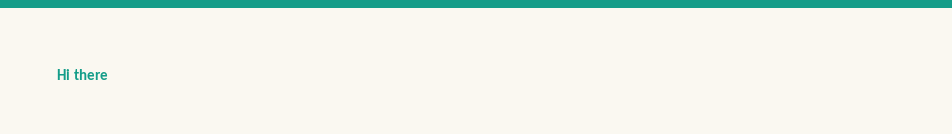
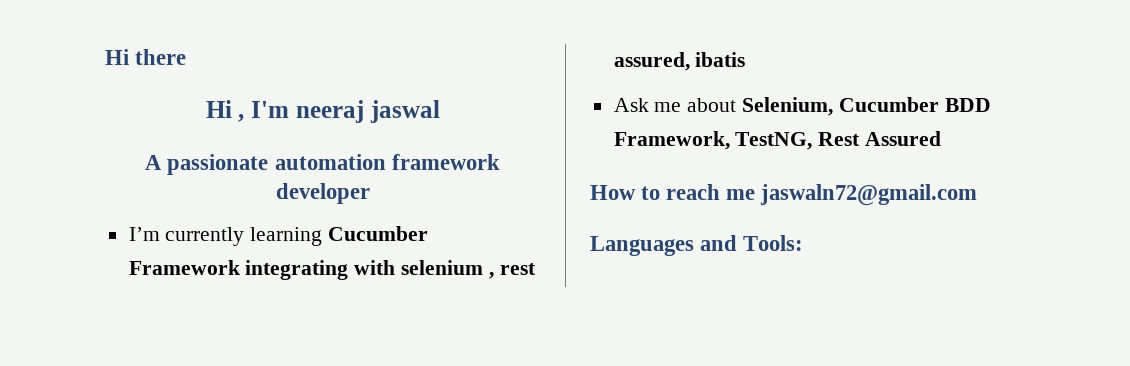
+ Hi , I'm neeraj jaswal
+ A passionate automation framework developer
+ I’m currently learning Cucumber Framework integrating with selenium , rest assured, ibatis
+ Ask me about Selenium, Cucumber BDD Framework, TestNG, Rest Assured
+ How to reach me jaswaln72@gmail.com
+ Languages and Tools:

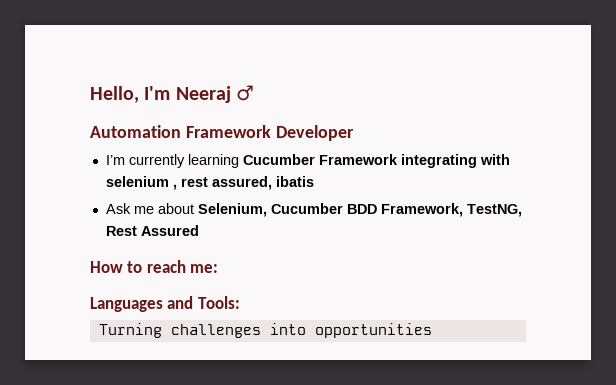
- Hi there
- Hi , I'm neeraj jaswal
- A passionate automation framework developer
+ Hello, I'm Neeraj ♂
+ Automation Framework Developer
- How to reach me jaswaln72@gmail.com
+ How to reach me:
+ Turning challenges into opportunities

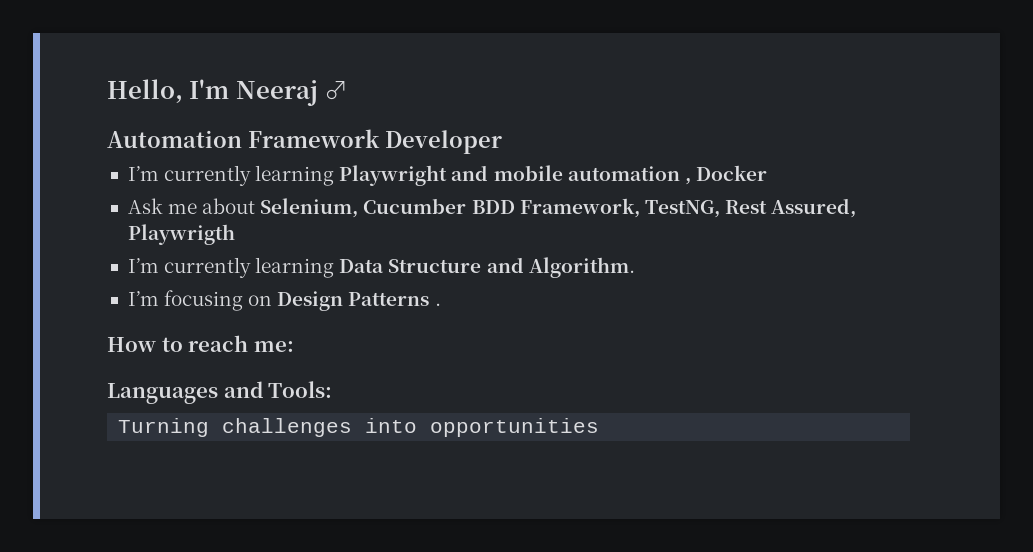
- I’m currently learning Cucumber Framework integrating with selenium , rest assured, ibatis
+ I’m currently learning Playwright and mobile automation , Docker
- Ask me about Selenium, Cucumber BDD Framework, TestNG, Rest Assured
+ Ask me about Selenium, Cucumber BDD Framework, TestNG, Rest Assured, Playwrigth
+ I’m currently learning Data Structure and Algorithm.
+ I’m focusing on Design Patterns .

